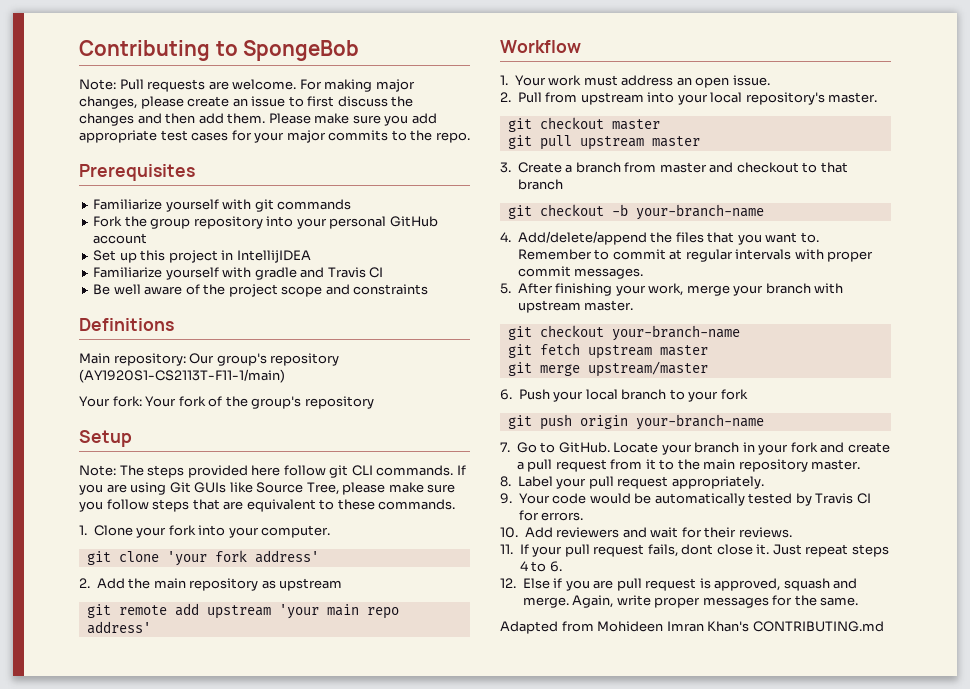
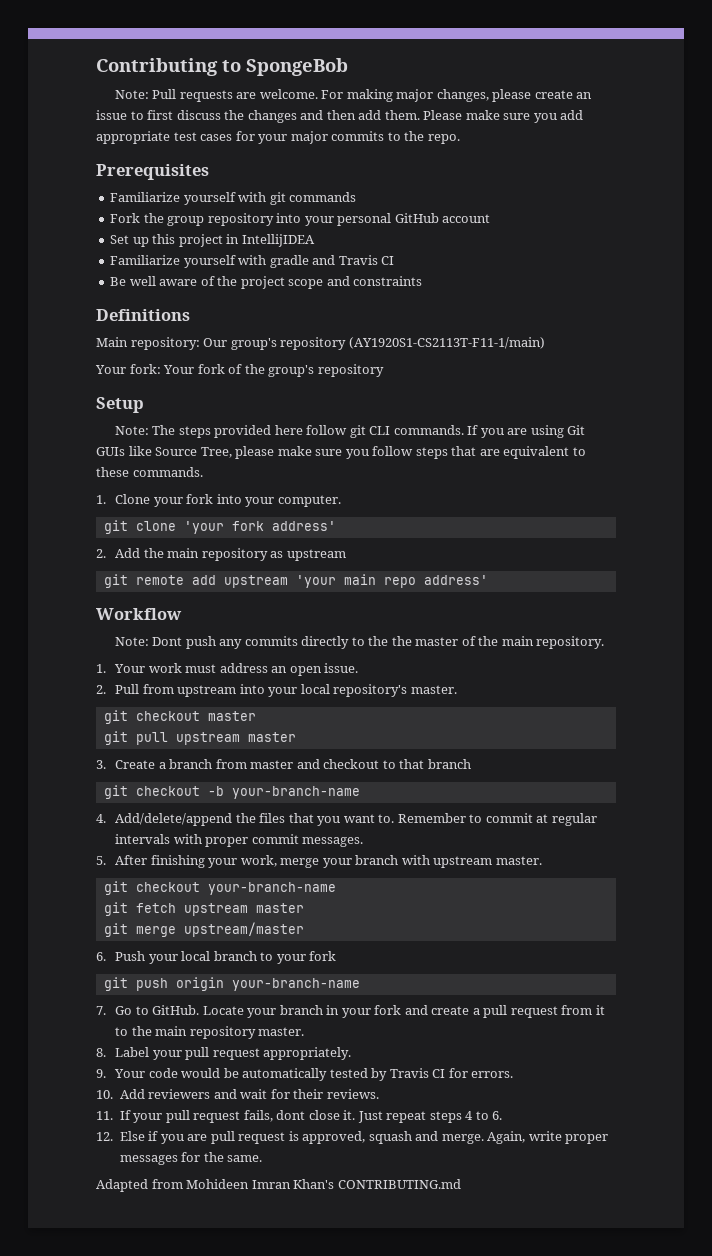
+ Note: Dont push any commits directly to the the master of the main repository.

